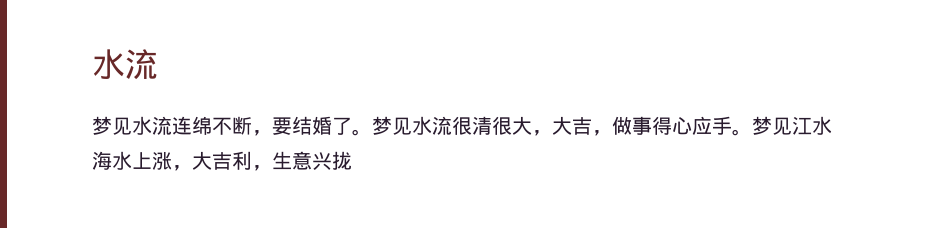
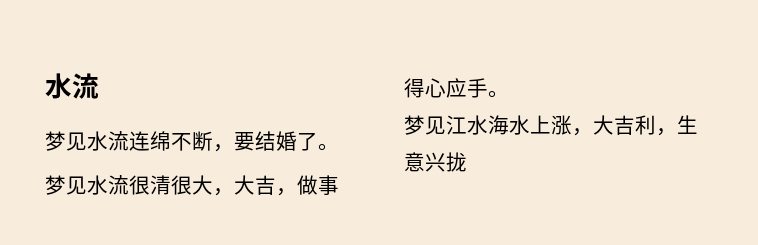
- 梦见水流连绵不断，要结婚了。梦见水流很清很大，大吉，做事得心应手。梦见江水海水上涨，大吉利，生意兴拢
+ 梦见水流连绵不断，要结婚了。
+ 梦见水流很清很大，大吉，做事得心应手。
+ 梦见江水海水上涨，大吉利，生意兴拢

